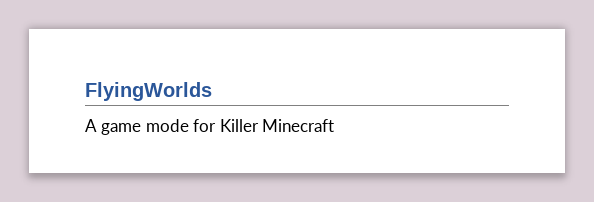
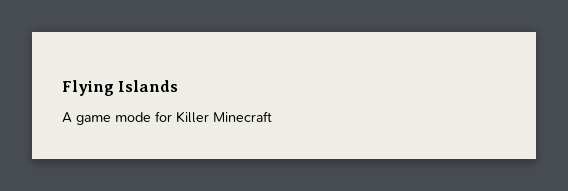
- FlyingWorlds
+ Flying Islands

